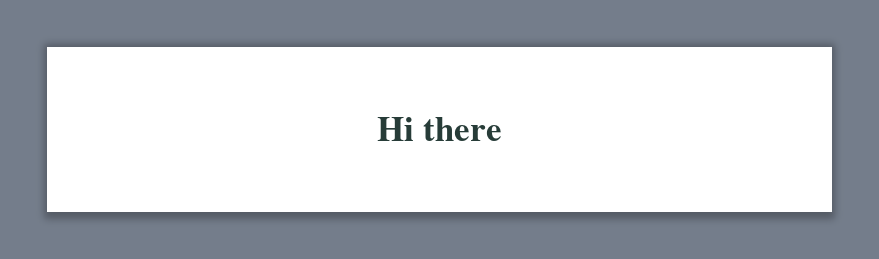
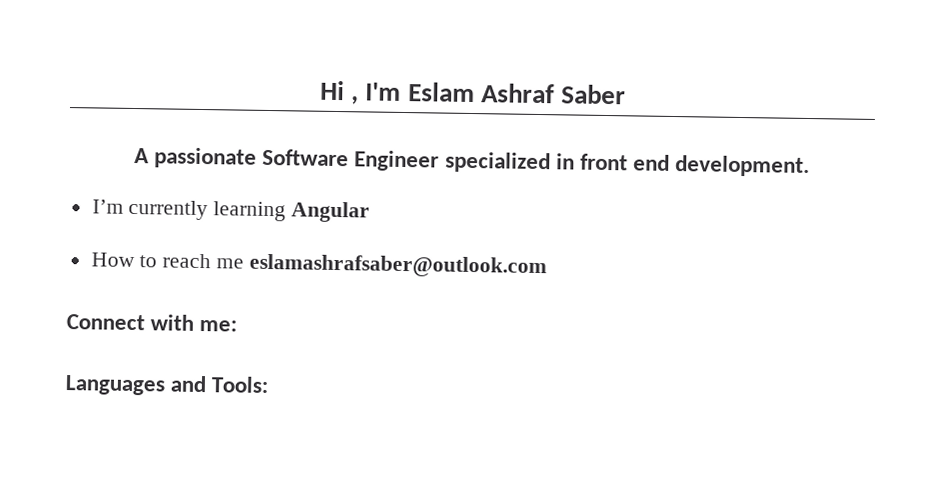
- Hi there
+ Hi , I'm Eslam Ashraf Saber
+ A passionate Software Engineer specialized in front end development.
+ I’m currently learning Angular
+ How to reach me eslamashrafsaber@outlook.com
+ Connect with me:
+ Languages and Tools:

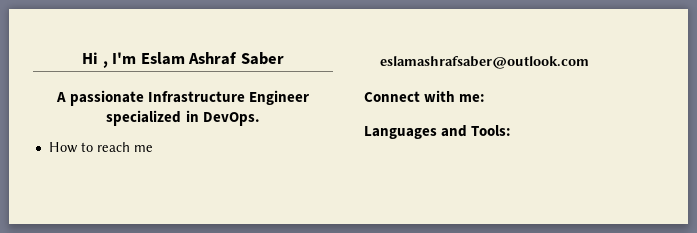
- A passionate Software Engineer specialized in front end development.
- I’m currently learning Angular
+ A passionate Infrastructure Engineer specialized in DevOps.

